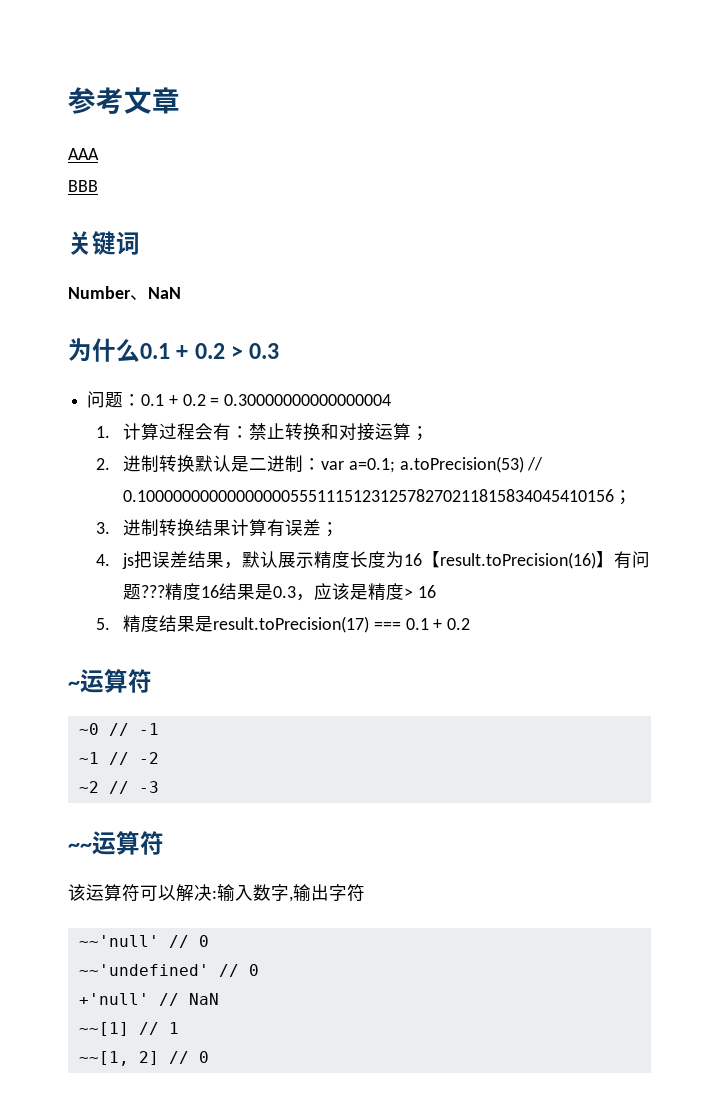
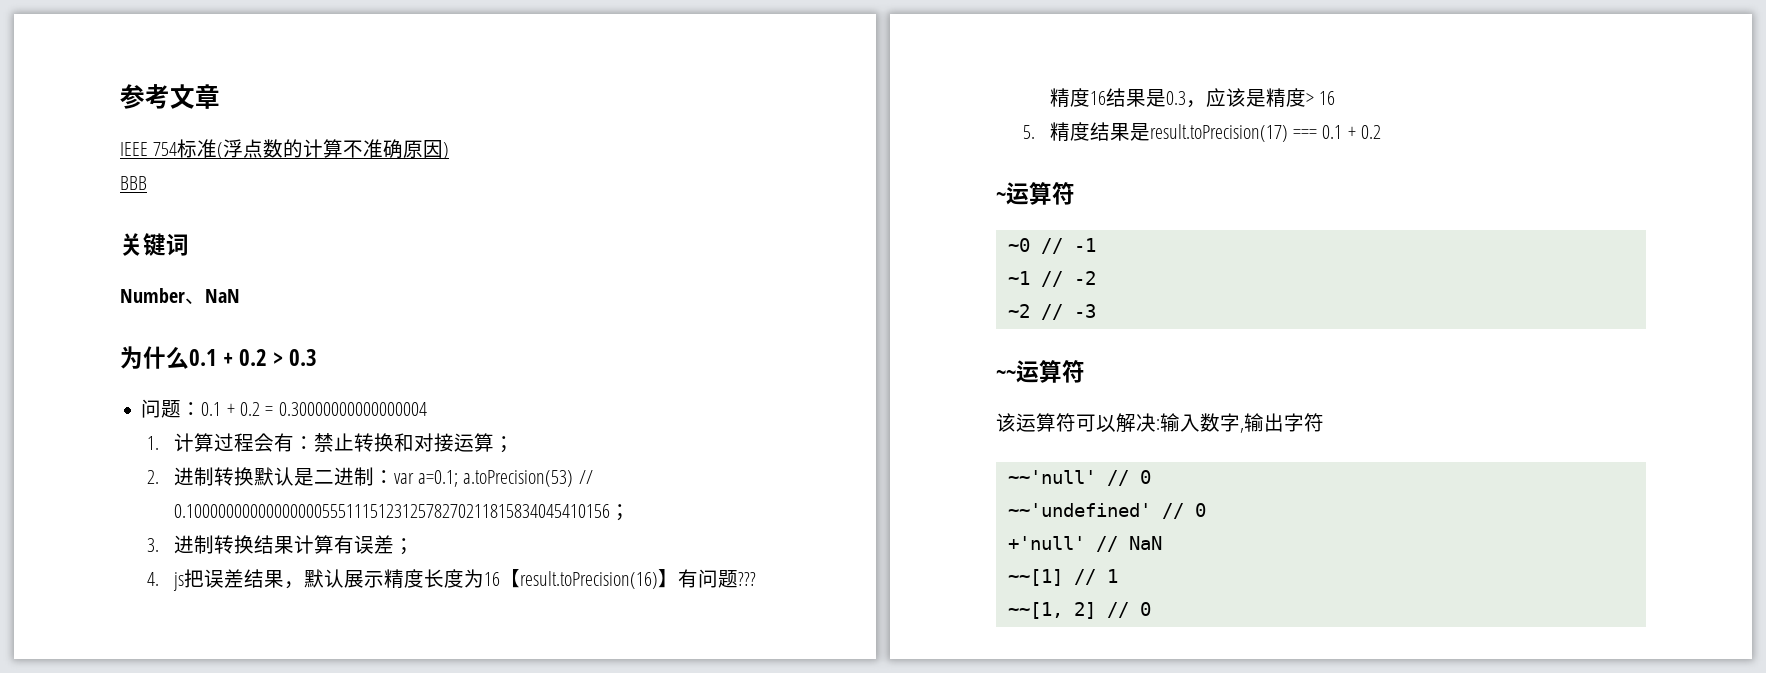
- AAA
+ IEEE 754标准(浮点数的计算不准确原因)

